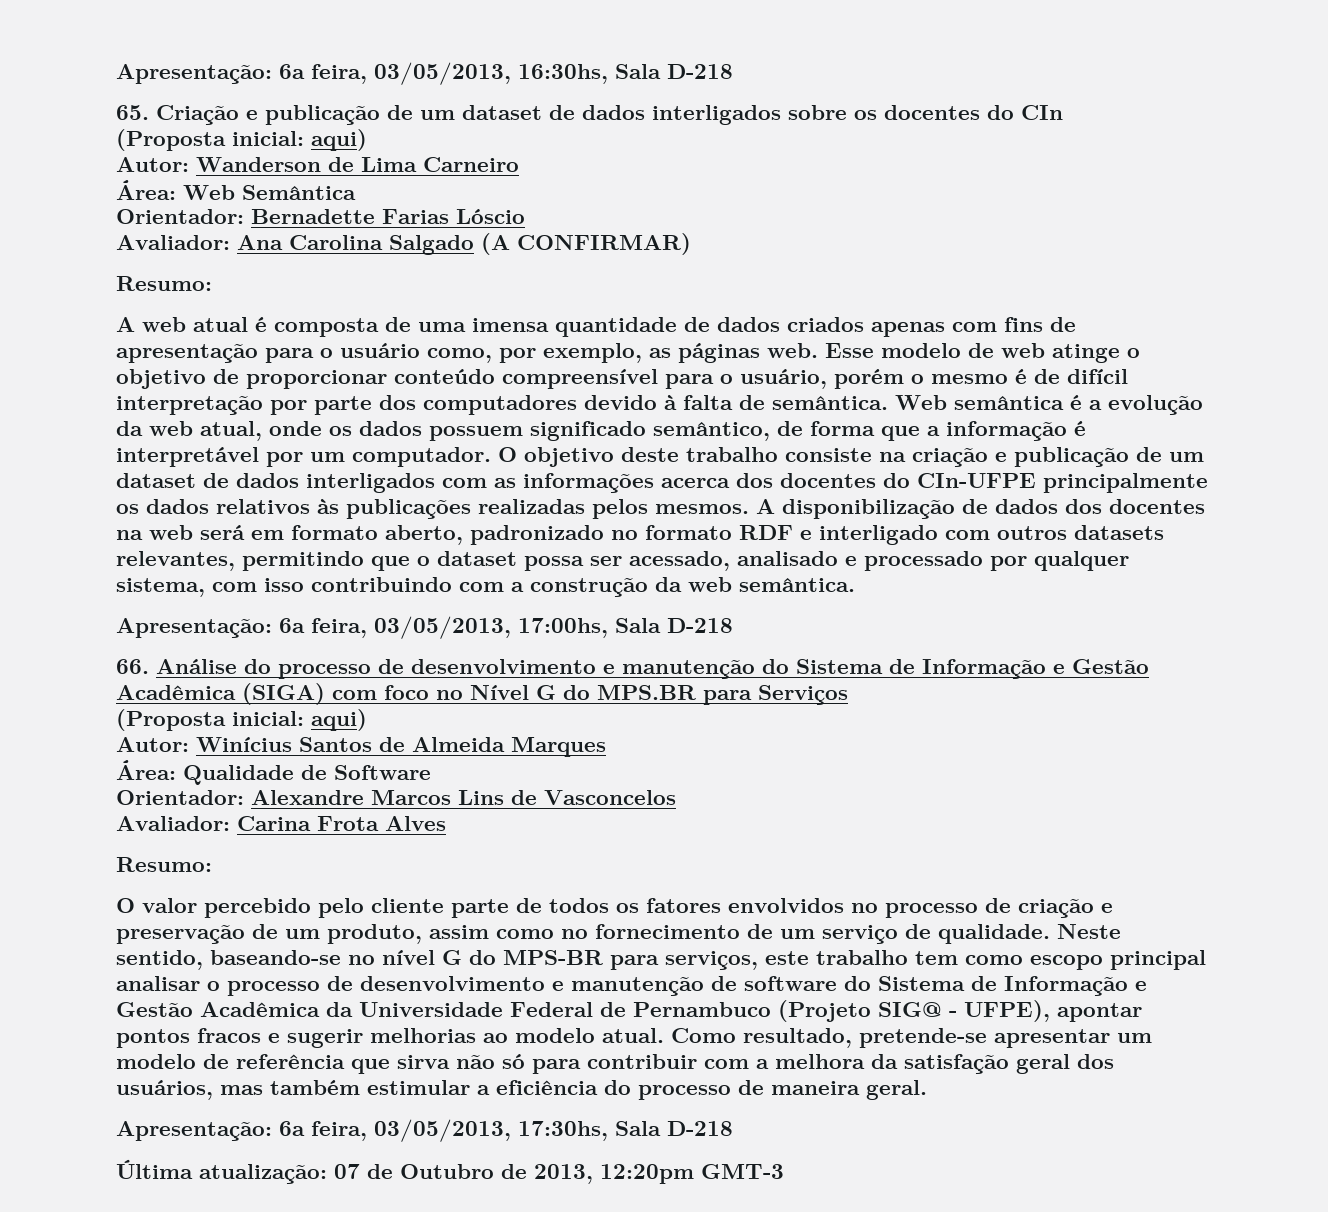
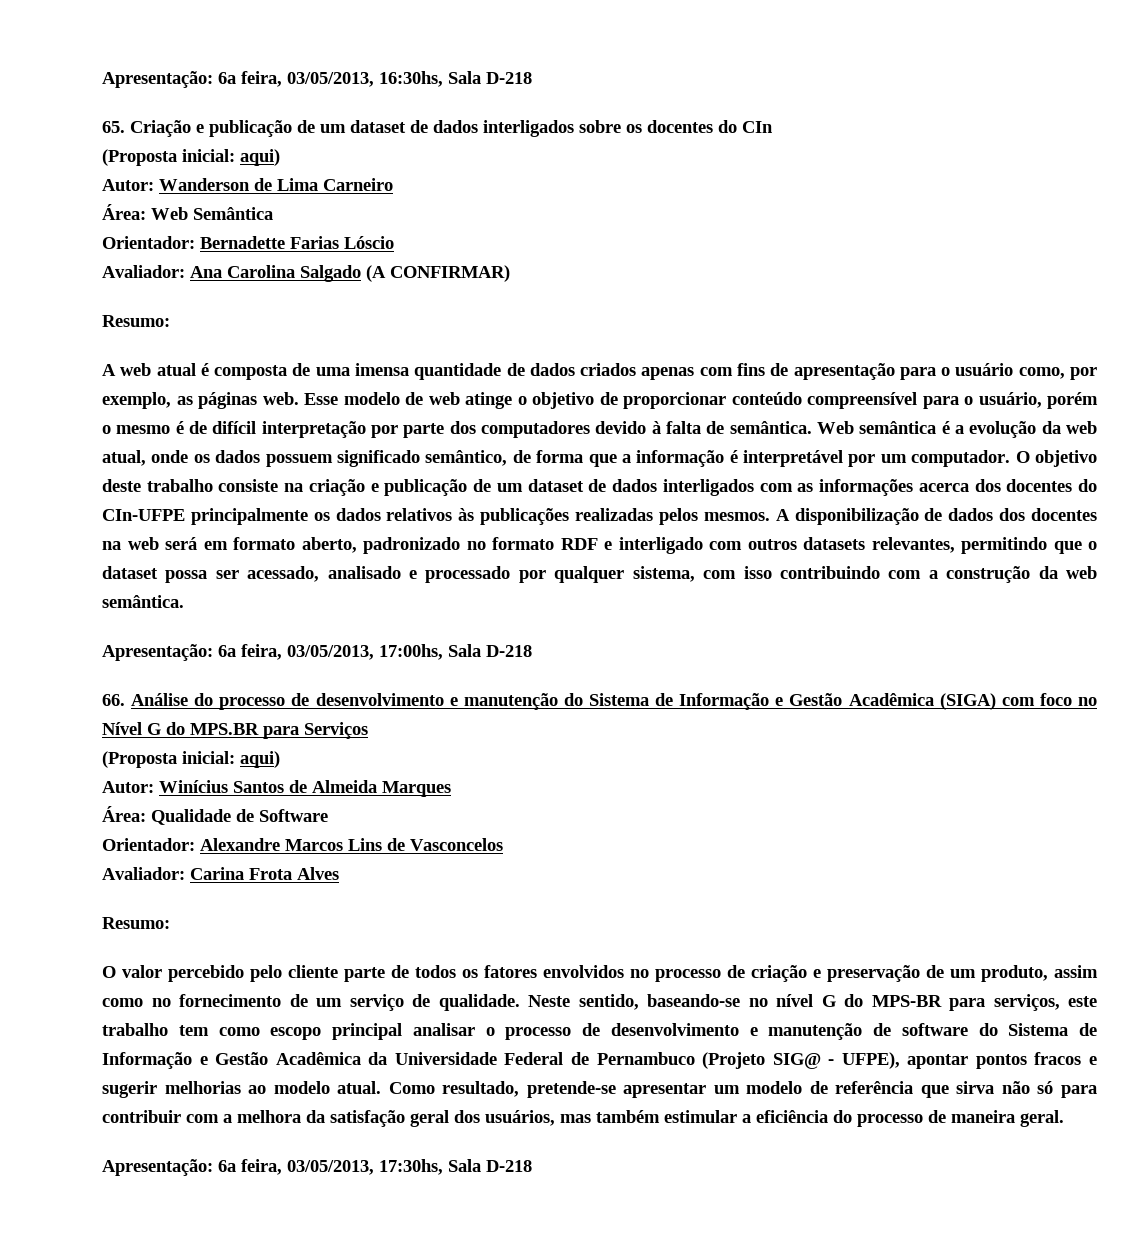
- Última atualização: 07 de Outubro de 2013, 12:20pm GMT-3

